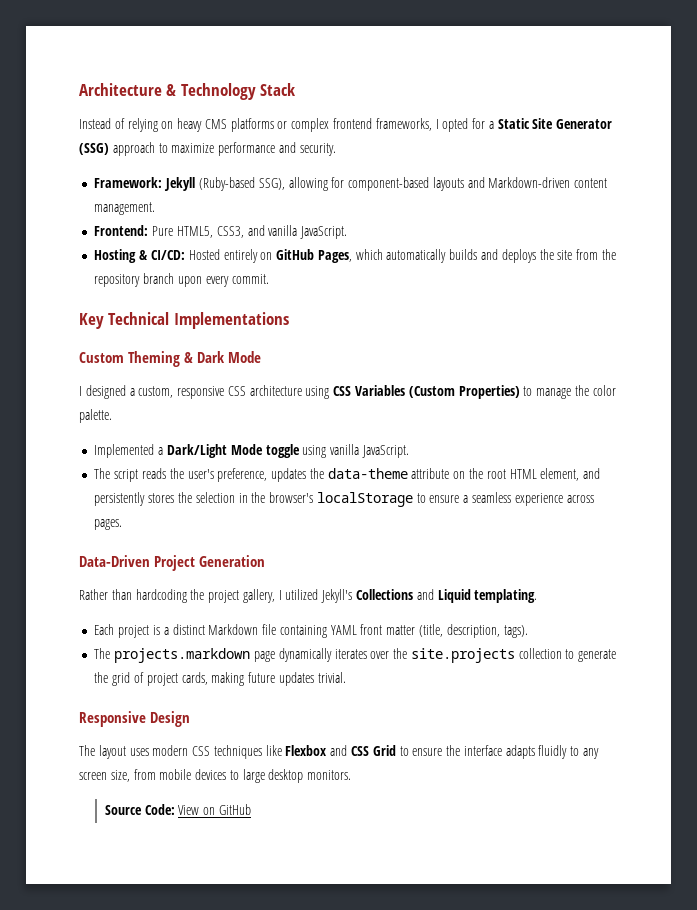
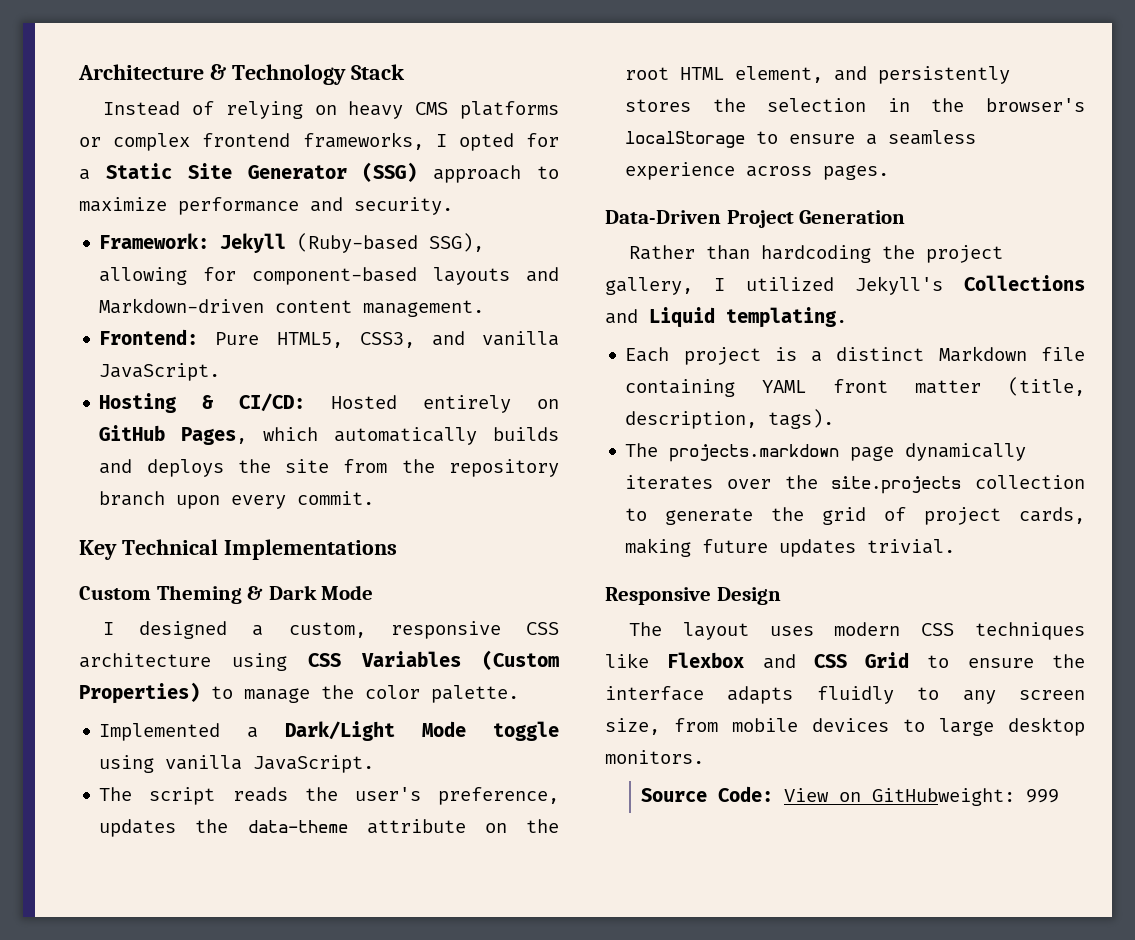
- Source Code: View on GitHub
+ Source Code: View on GitHubweight: 999

